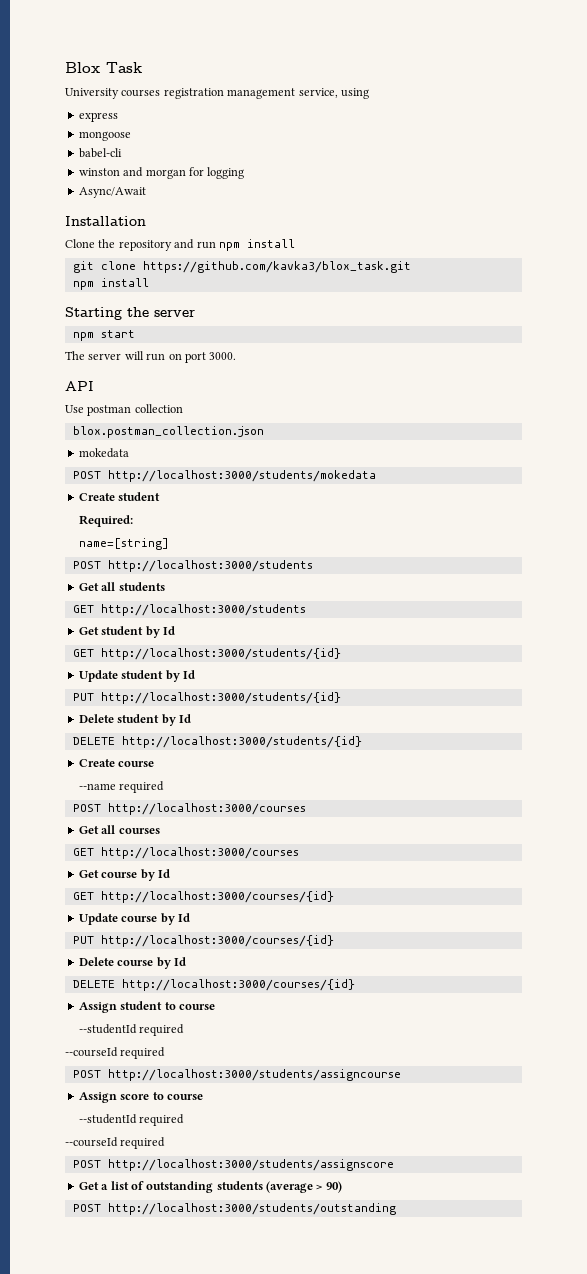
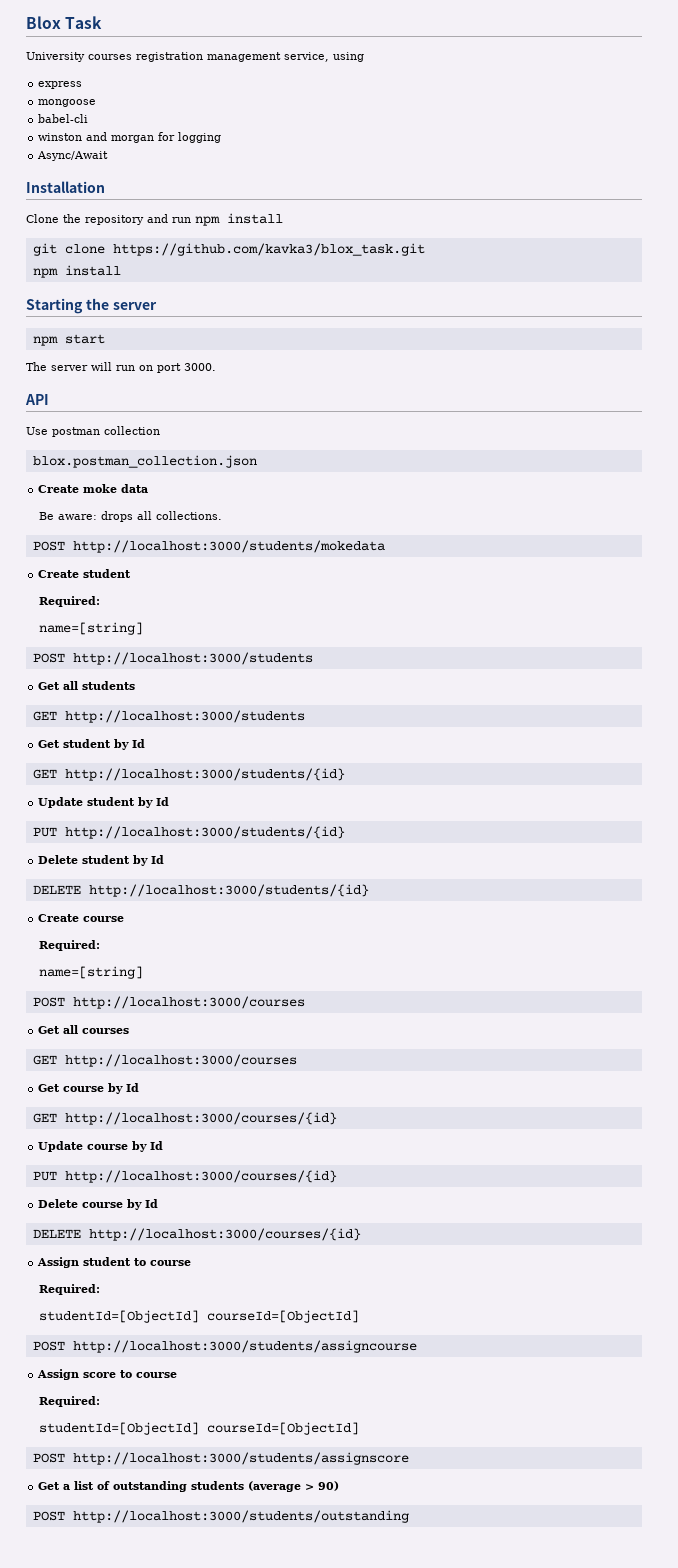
- mokedata
+ Create moke data
+ Be aware: drops all collections.
  Create course
- --name required
+ Required:
+ name=[string]
  Assign student to course
- --studentId required
- --courseId required
+ Required:
+ studentId=[ObjectId] courseId=[ObjectId]
  Assign score to course
- --studentId required
- --courseId required
+ Required:
+ studentId=[ObjectId] courseId=[ObjectId]

